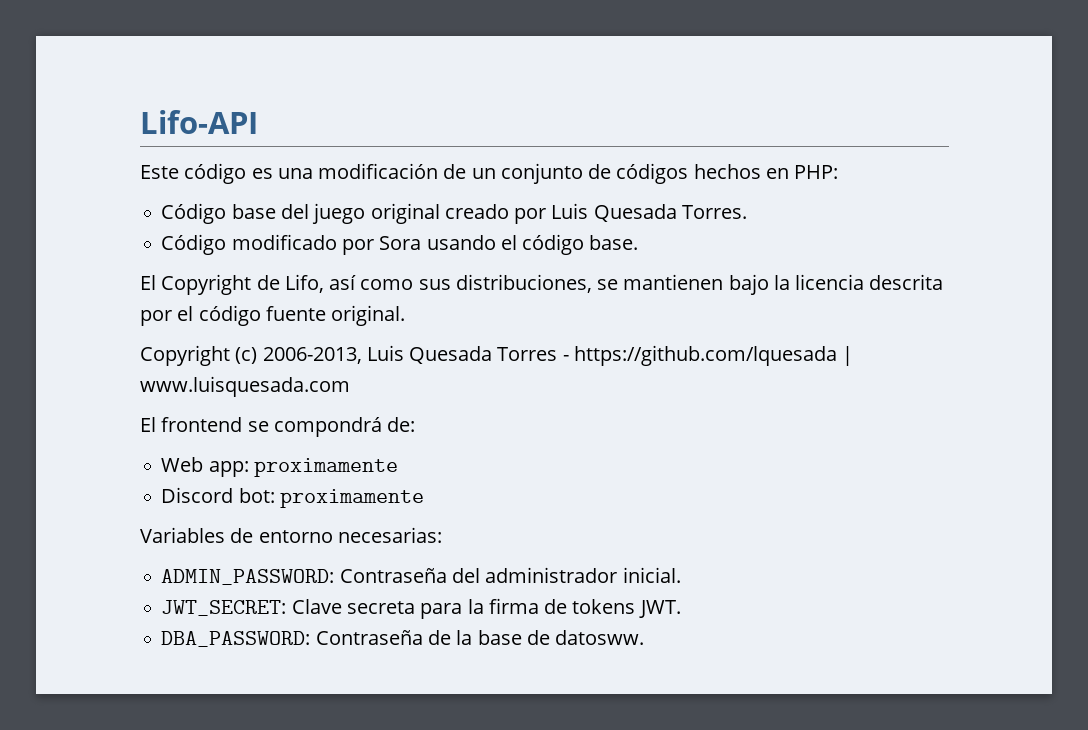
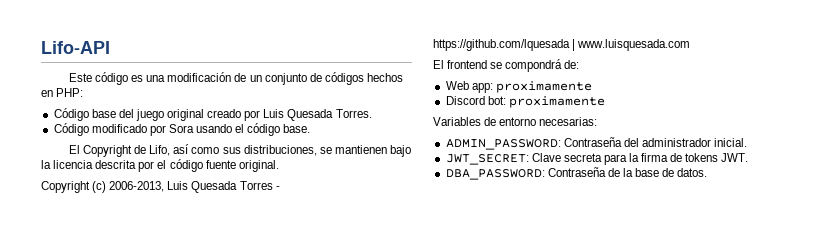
- DBA_PASSWORD: Contraseña de la base de datosww.
+ DBA_PASSWORD: Contraseña de la base de datos.

